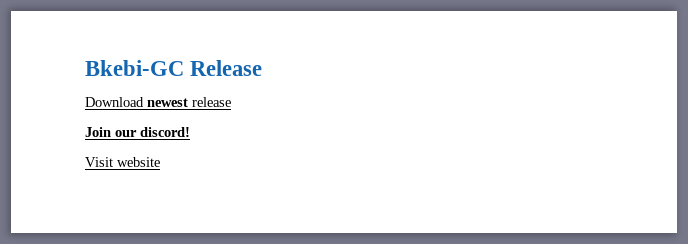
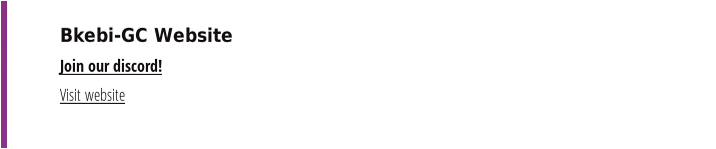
- Bkebi-GC Release
- Download newest release
+ Bkebi-GC Website

